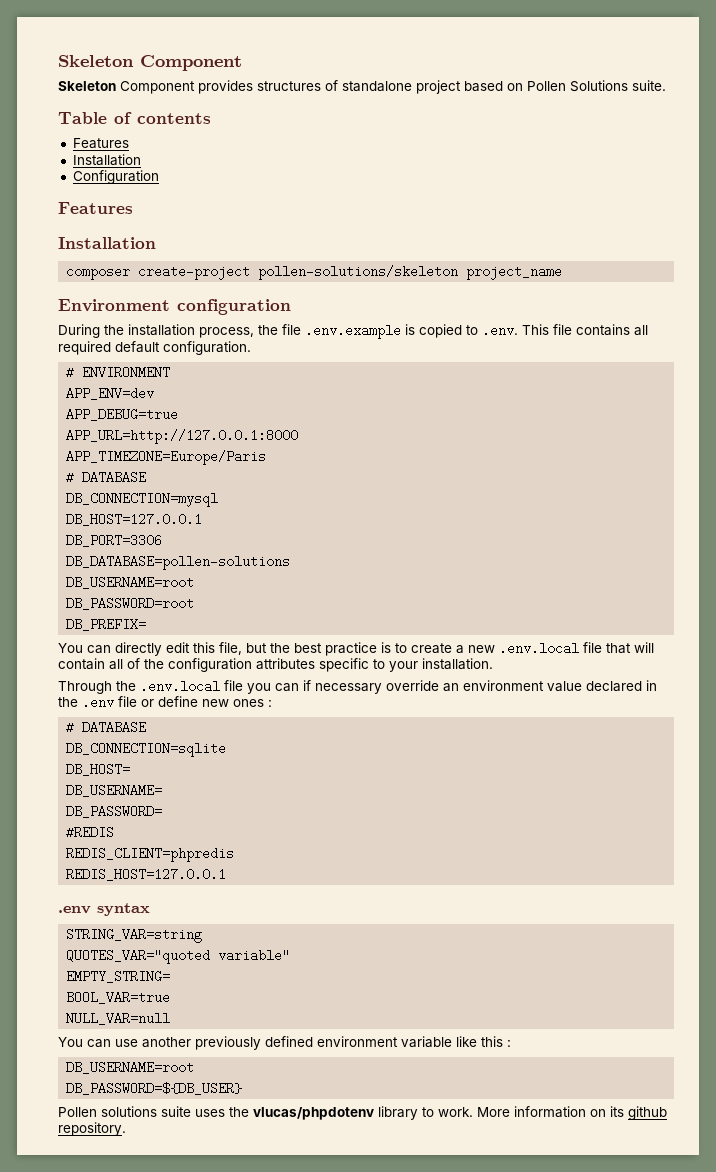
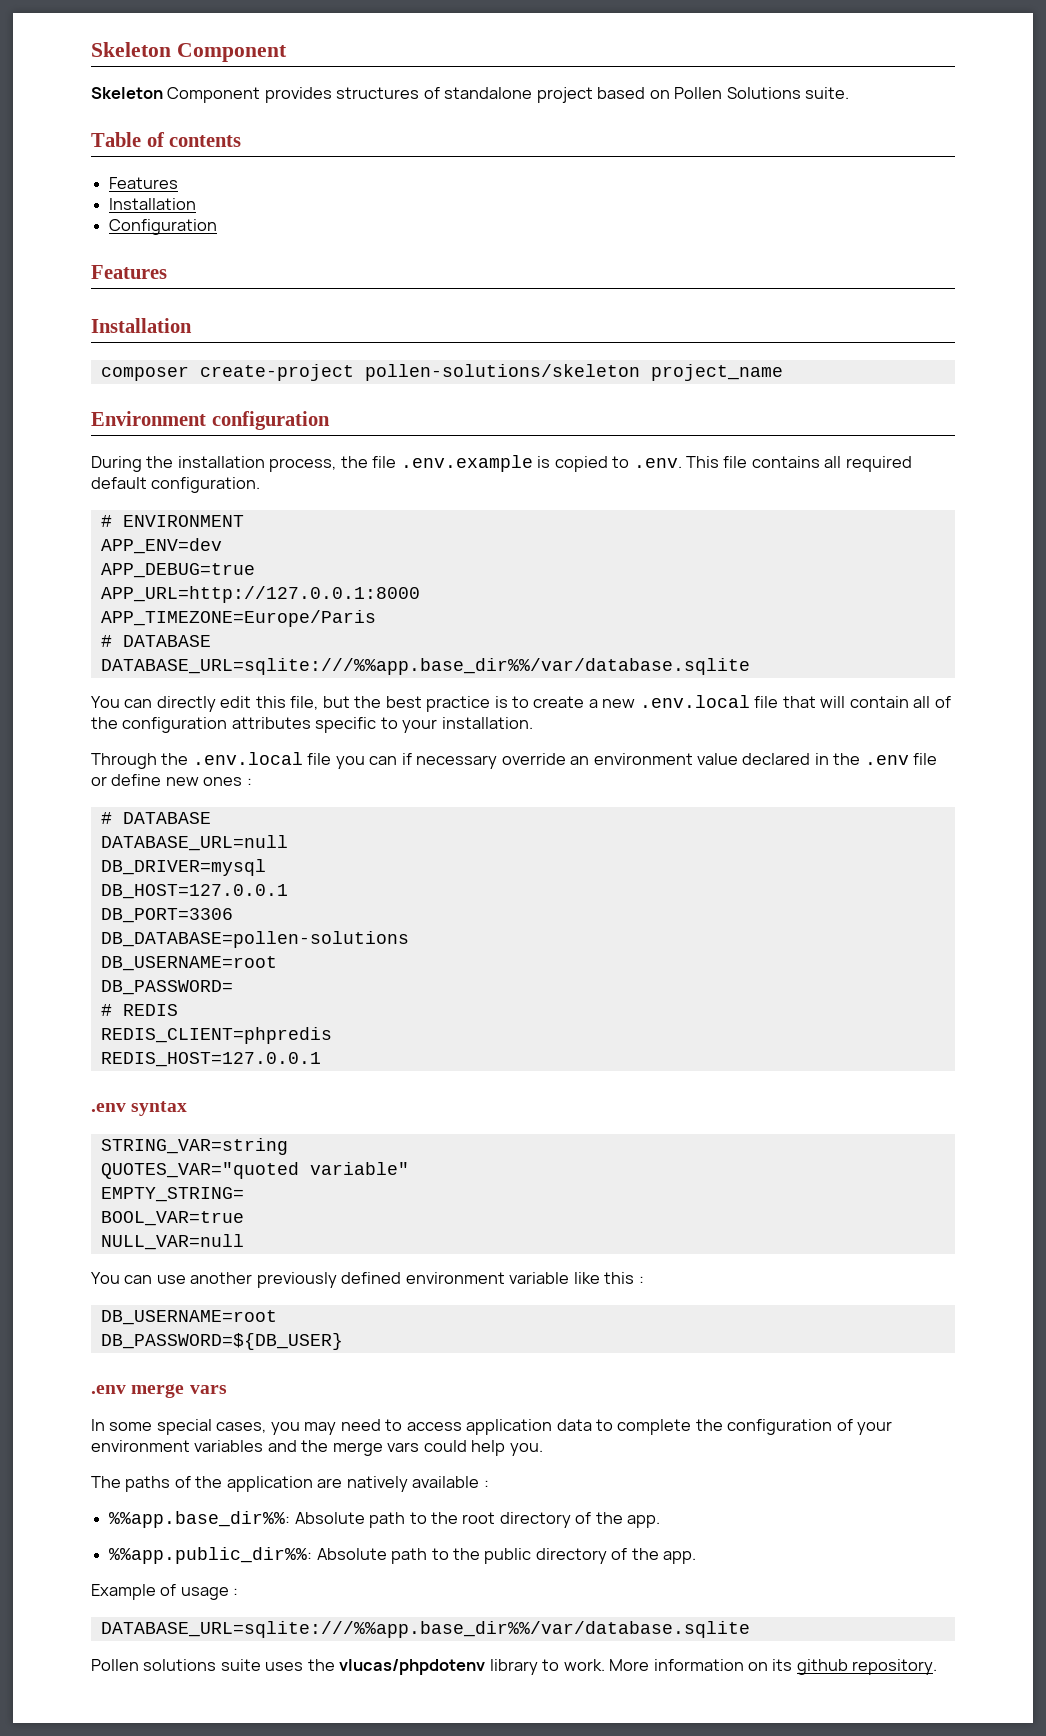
  APP_TIMEZONE=Europe/Paris
  # DATABASE
- DB_CONNECTION=mysql
- DB_HOST=127.0.0.1
- DB_PORT=3306
- DB_DATABASE=pollen-solutions
- DB_USERNAME=root
- DB_PASSWORD=root
- DB_PREFIX=
+ DATABASE_URL=sqlite:///%%app.base_dir%%/var/database.sqlite
- DB_CONNECTION=sqlite
- DB_HOST=
- DB_USERNAME=
+ DATABASE_URL=null
+ DB_DRIVER=mysql
+ DB_HOST=127.0.0.1
+ DB_PORT=3306
+ DB_DATABASE=pollen-solutions
+ DB_USERNAME=root
- #REDIS
+ # REDIS
+ .env merge vars
+ In some special cases, you may need to access application data to complete the configuration of your environment variables and the merge vars could help you.
+ The paths of the application are natively available :
+ %%app.base_dir%%: Absolute path to the root directory of the app.
+ %%app.public_dir%%: Absolute path to the public directory of the app.
+ Example of usage :
+ DATABASE_URL=sqlite:///%%app.base_dir%%/var/database.sqlite

